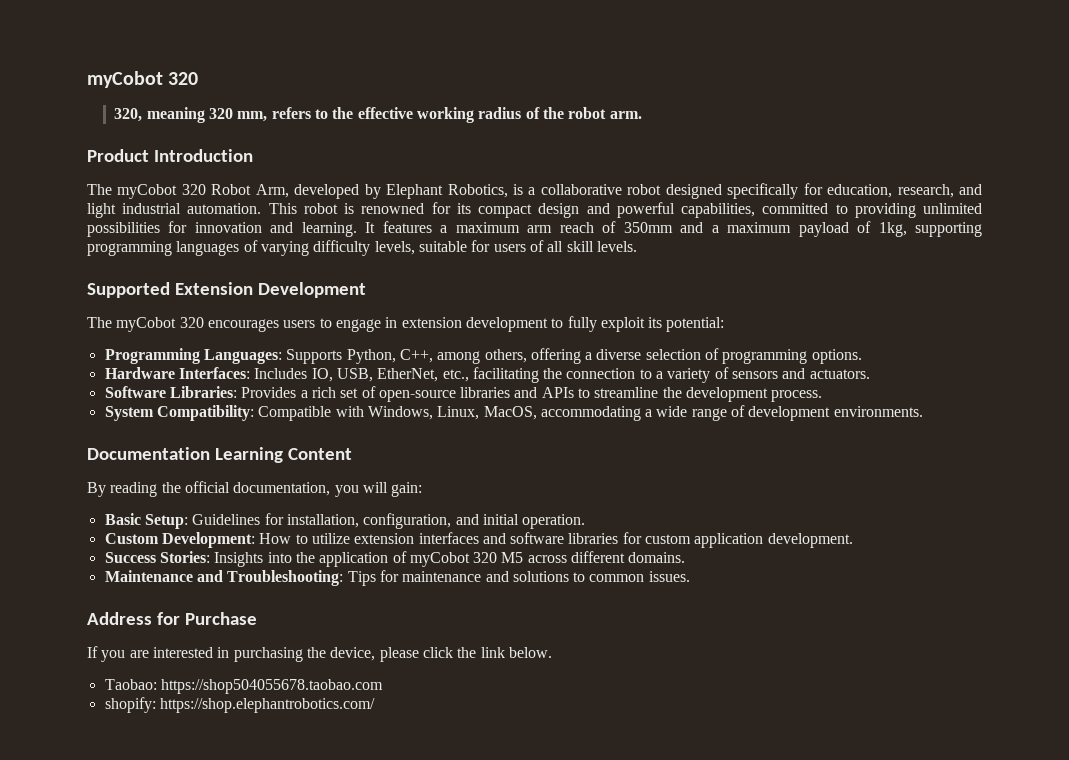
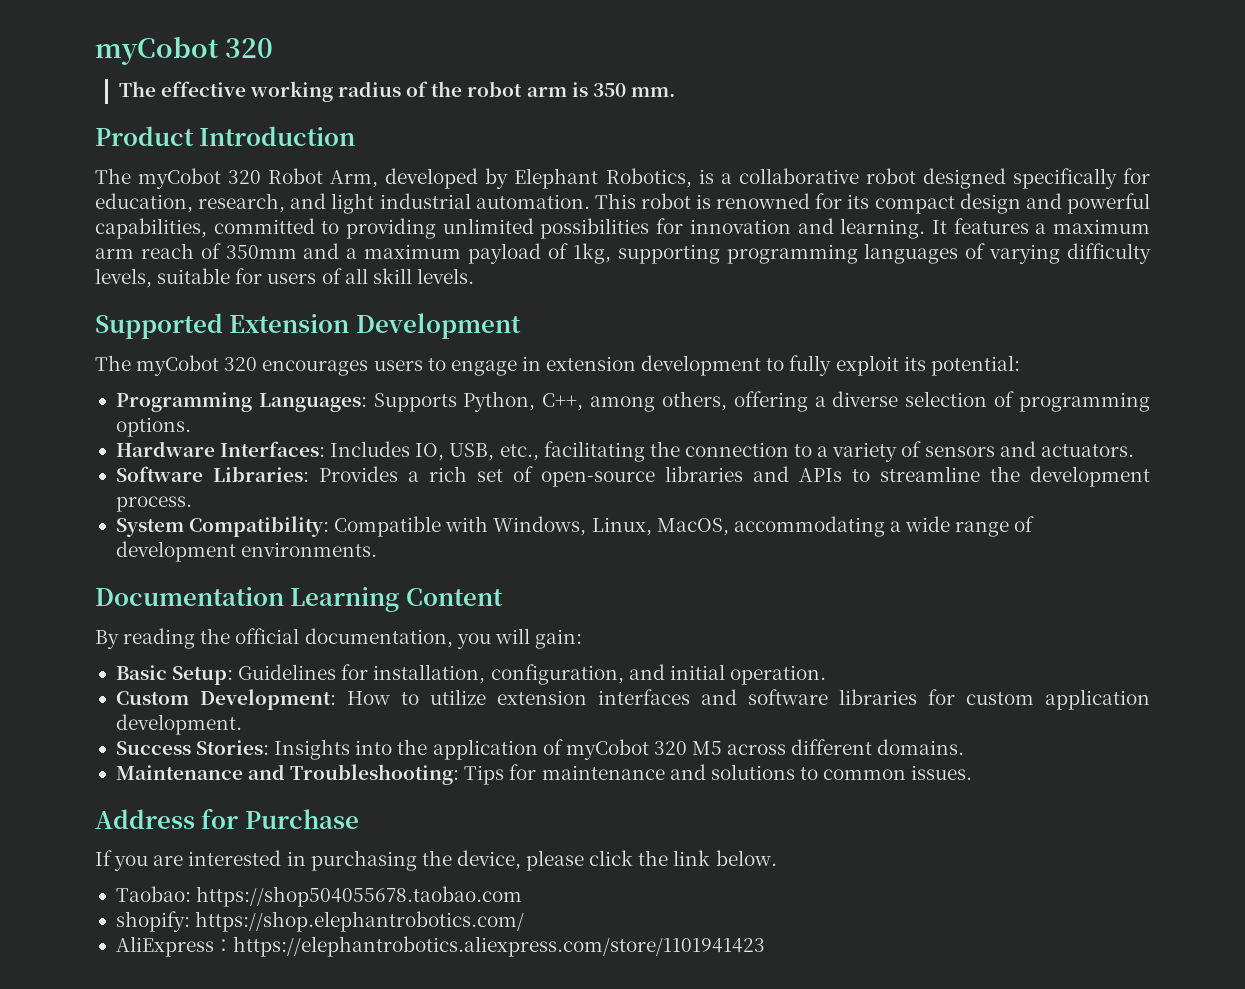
- 320, meaning 320 mm, refers to the effective working radius of the robot arm.
+ The effective working radius of the robot arm is 350 mm.
- Hardware Interfaces: Includes IO, USB, EtherNet, etc., facilitating the connection to a variety of sensors and actuators.
+ Hardware Interfaces: Includes IO, USB, etc., facilitating the connection to a variety of sensors and actuators.
+ AliExpress：https://elephantrobotics.aliexpress.com/store/1101941423

